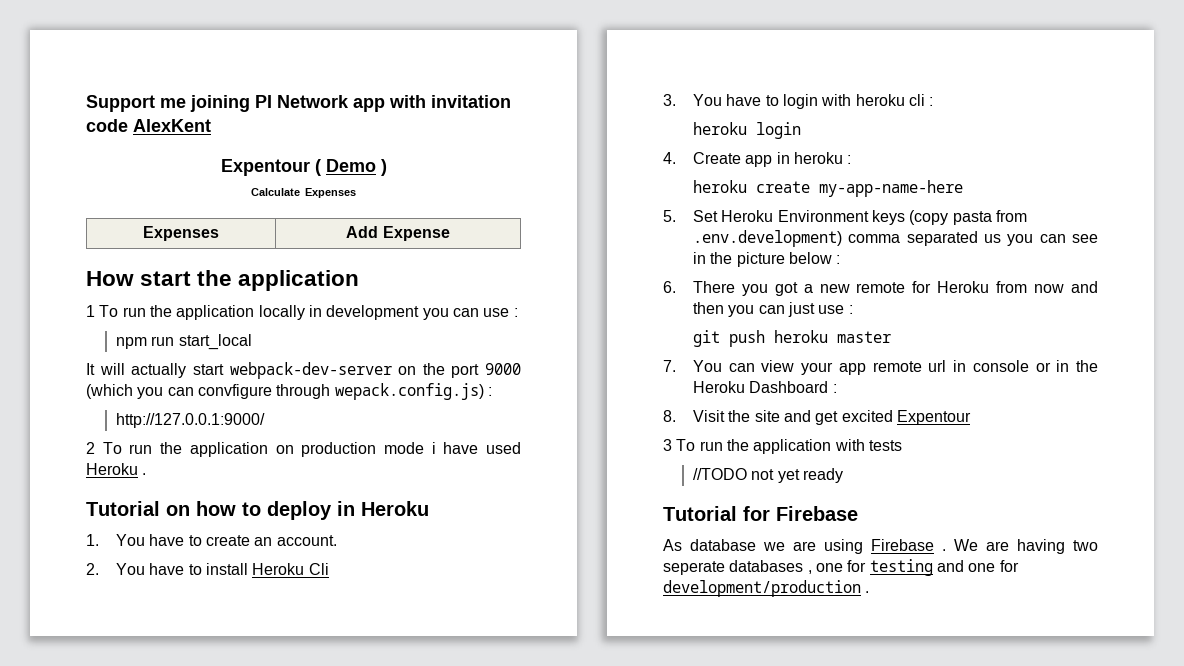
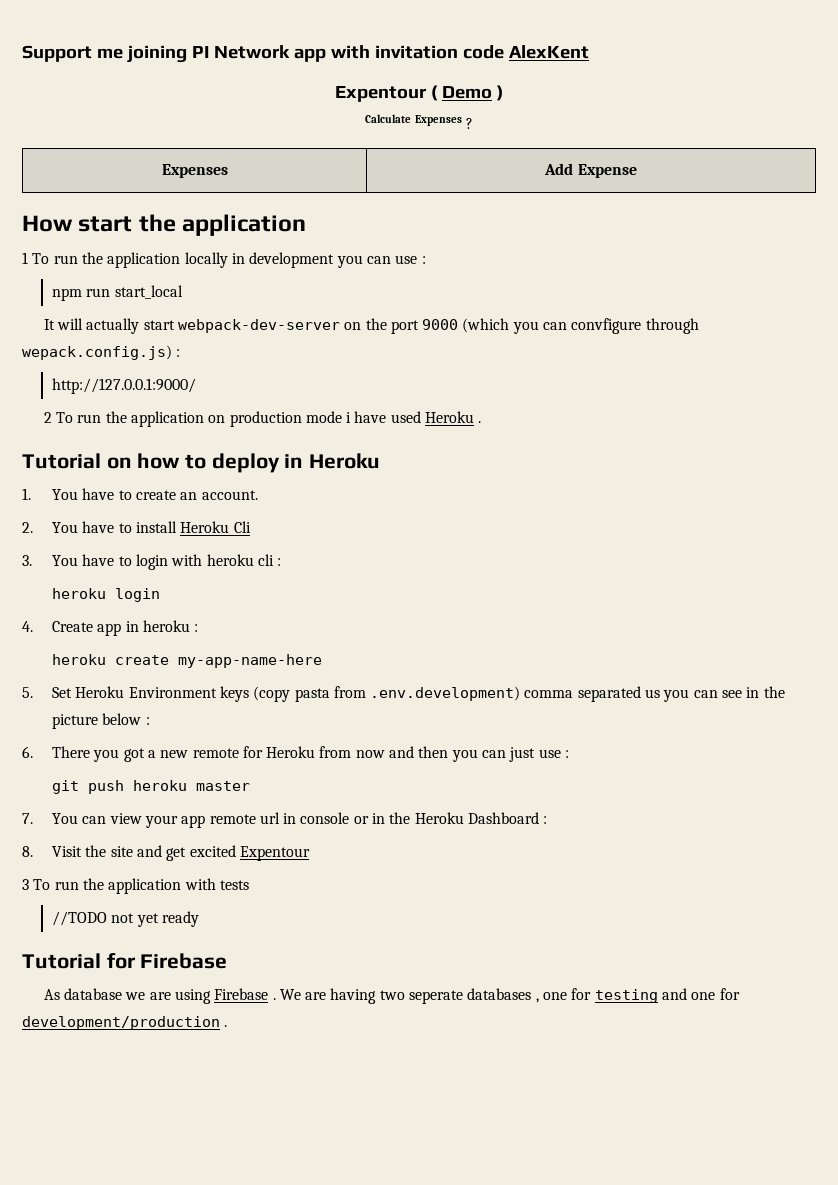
- Calculate Expenses
+ Calculate Expenses ?

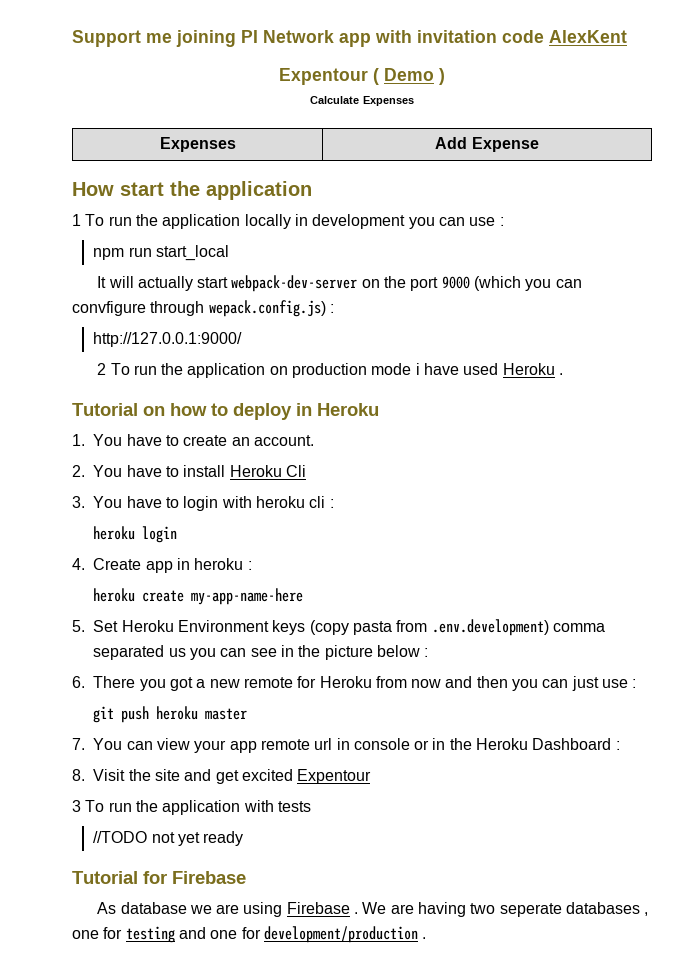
- Calculate Expenses ?
+ Calculate Expenses

